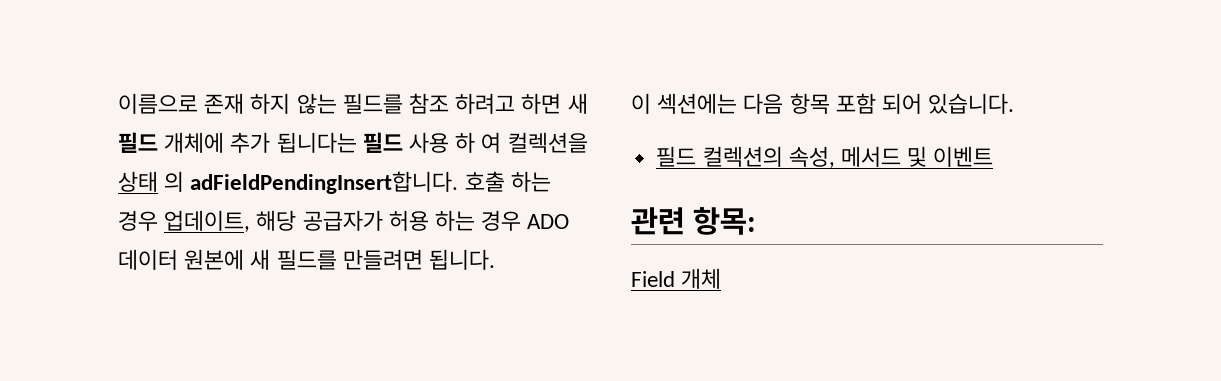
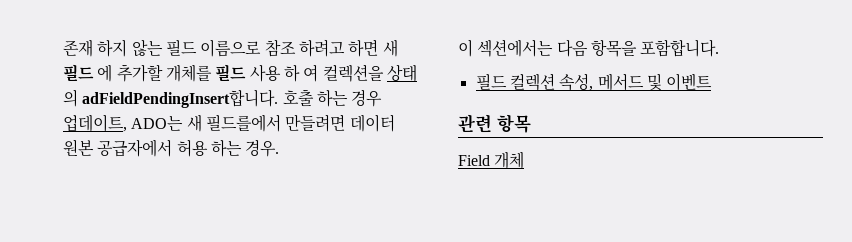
- 이름으로 존재 하지 않는 필드를 참조 하려고 하면 새 필드 개체에 추가 됩니다는 필드 사용 하 여 컬렉션을 상태 의 adFieldPendingInsert합니다.
+ 존재 하지 않는 필드 이름으로 참조 하려고 하면 새 필드 에 추가할 개체를 필드 사용 하 여 컬렉션을 상태 의 adFieldPendingInsert합니다.
- 호출 하는 경우 업데이트, 해당 공급자가 허용 하는 경우 ADO 데이터 원본에 새 필드를 만들려면 됩니다.
- 이 섹션에는 다음 항목 포함 되어 있습니다.
- 필드 컬렉션의 속성, 메서드 및 이벤트
+ 호출 하는 경우 업데이트, ADO는 새 필드를에서 만들려면 데이터 원본 공급자에서 허용 하는 경우.
+ 이 섹션에서는 다음 항목을 포함합니다.
+ 필드 컬렉션 속성, 메서드 및 이벤트
- 관련 항목:
+ 관련 항목

